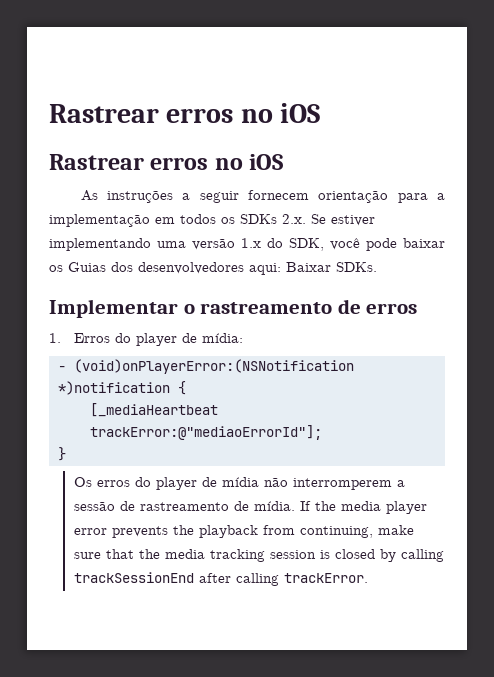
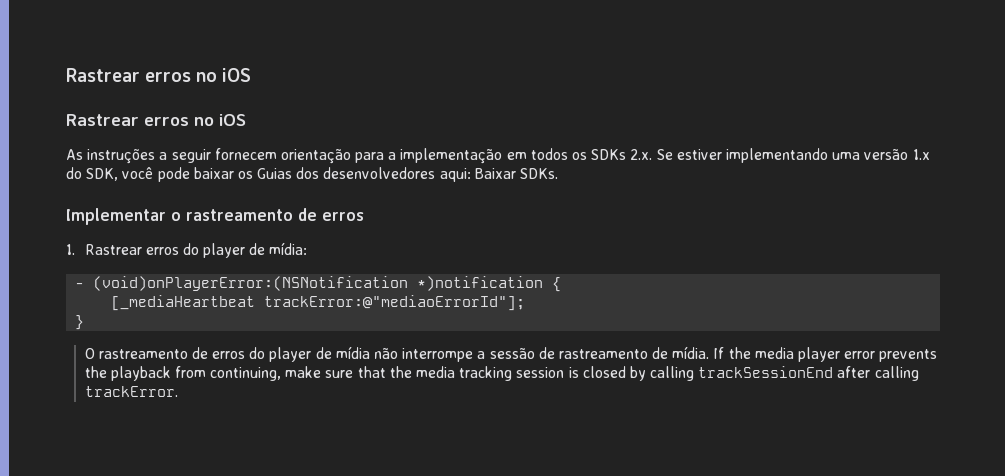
- 1. Erros do player de mídia:
+ 1. Rastrear erros do player de mídia:
- Os erros do player de mídia não interromperem a sessão de rastreamento de mídia.
+ O rastreamento de erros do player de mídia não interrompe a sessão de rastreamento de mídia.

